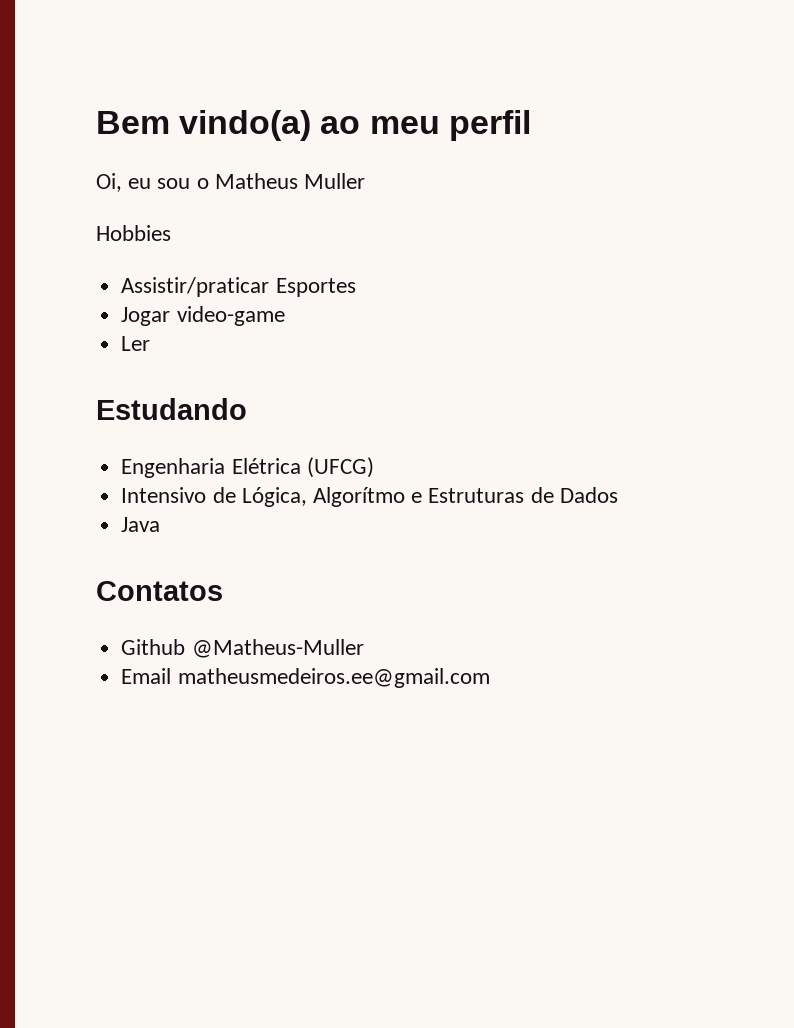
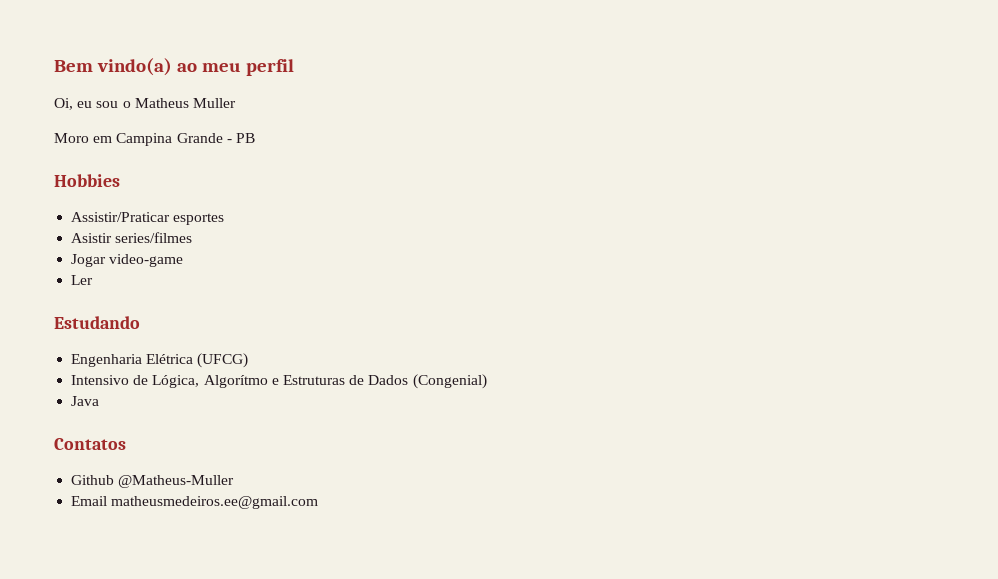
+ Moro em Campina Grande - PB
  Hobbies
- Assistir/praticar Esportes
+ Assistir/Praticar esportes
+ Asistir series/filmes
- Intensivo de Lógica, Algorítmo e Estruturas de Dados
+ Intensivo de Lógica, Algorítmo e Estruturas de Dados (Congenial)

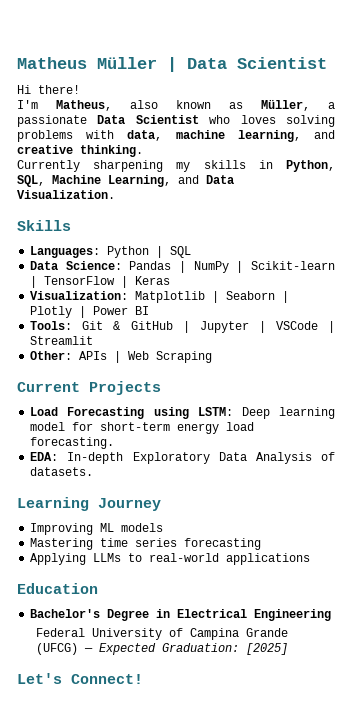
- Bem vindo(a) ao meu perfil
- Oi, eu sou o Matheus Muller
- Moro em Campina Grande - PB
- Hobbies
- Assistir/Praticar esportes
- Asistir series/filmes
- Jogar video-game
- Ler
- Estudando
- Engenharia Elétrica (UFCG)
- Intensivo de Lógica, Algorítmo e Estruturas de Dados (Congenial)
- Java
- Contatos
- Github @Matheus-Muller
- Email matheusmedeiros.ee@gmail.com
+ Matheus Müller | Data Scientist
+ Hi there!
+ I'm Matheus, also known as Müller, a passionate Data Scientist who loves solving problems with data, machine learning, and creative thinking.
+ Currently sharpening my skills in Python, SQL, Machine Learning, and Data Visualization.
+ Skills
+ Languages: Python | SQL
+ Data Science: Pandas | NumPy | Scikit-learn | TensorFlow | Keras
+ Visualization: Matplotlib | Seaborn | Plotly | Power BI
+ Tools: Git & GitHub | Jupyter | VSCode | Streamlit
+ Other: APIs | Web Scraping
+ Current Projects
+ Load Forecasting using LSTM: Deep learning model for short-term energy load forecasting.
+ EDA: In-depth Exploratory Data Analysis of datasets.
+ Learning Journey
+ Improving ML models
+ Mastering time series forecasting
+ Applying LLMs to real-world applications
+ Education
+ Bachelor's Degree in Electrical Engineering
+ Federal University of Campina Grande (UFCG) — Expected Graduation: [2025]
+ Let's Connect!

